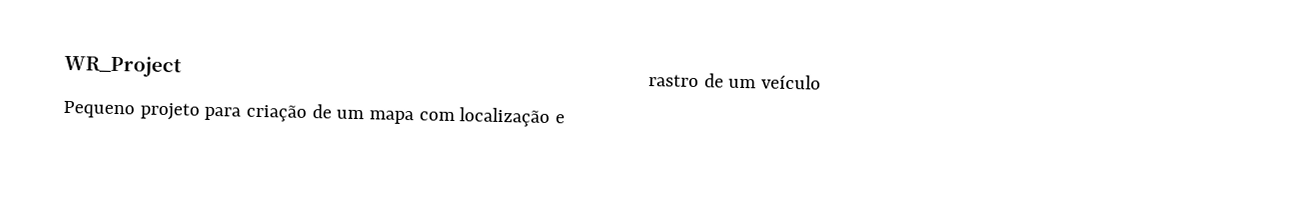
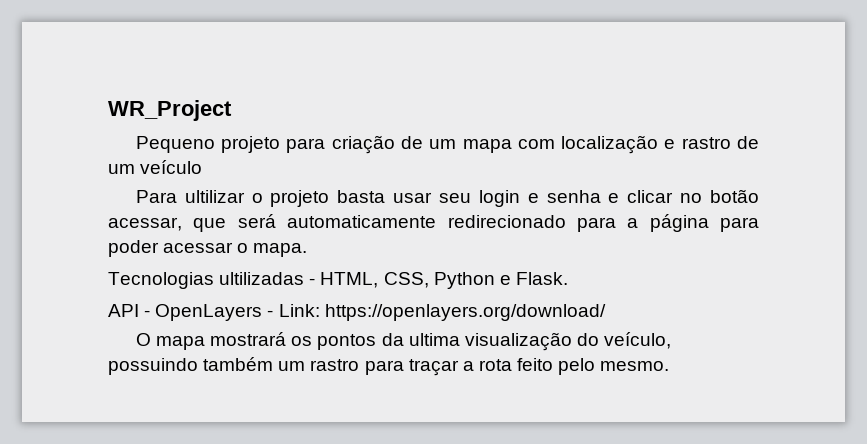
+ Para ultilizar o projeto basta usar seu login e senha e clicar no botão acessar, que será automaticamente redirecionado para a página para poder acessar o mapa.
+ Tecnologias ultilizadas - HTML, CSS, Python e Flask.
+ API - OpenLayers - Link: https://openlayers.org/download/
+ O mapa mostrará os pontos da ultima visualização do veículo, possuindo também um rastro para traçar a rota feito pelo mesmo.

